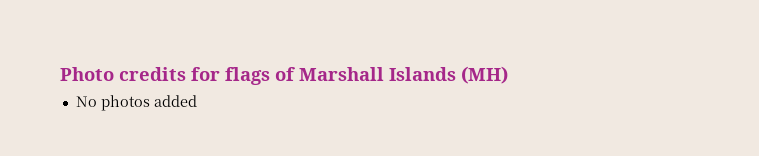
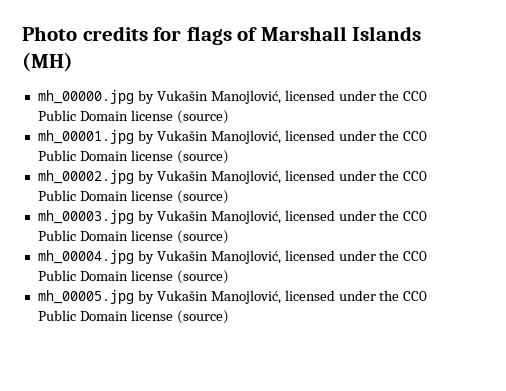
- No photos added
+ mh_00000.jpg by Vukašin Manojlović, licensed under the CC0 Public Domain license (source)
+ mh_00001.jpg by Vukašin Manojlović, licensed under the CC0 Public Domain license (source)
+ mh_00002.jpg by Vukašin Manojlović, licensed under the CC0 Public Domain license (source)
+ mh_00003.jpg by Vukašin Manojlović, licensed under the CC0 Public Domain license (source)
+ mh_00004.jpg by Vukašin Manojlović, licensed under the CC0 Public Domain license (source)
+ mh_00005.jpg by Vukašin Manojlović, licensed under the CC0 Public Domain license (source)

